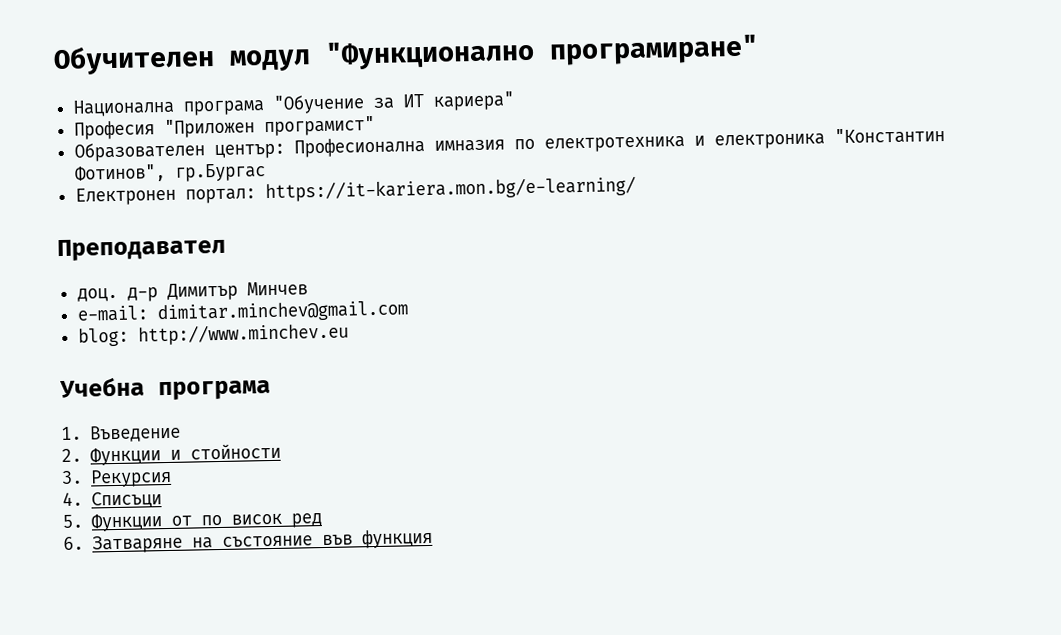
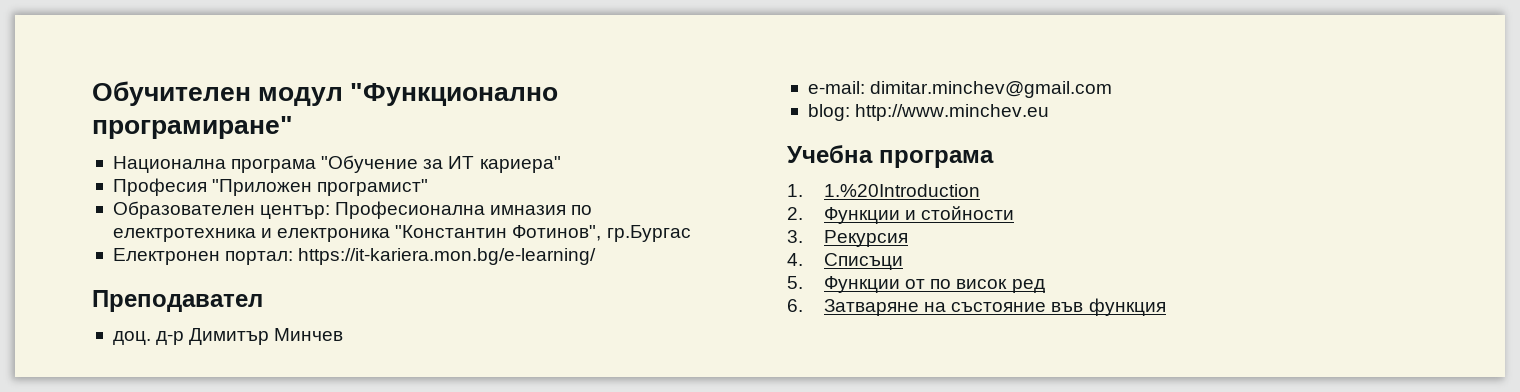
- 1. Въведение
+ 1. 1.%20Introduction

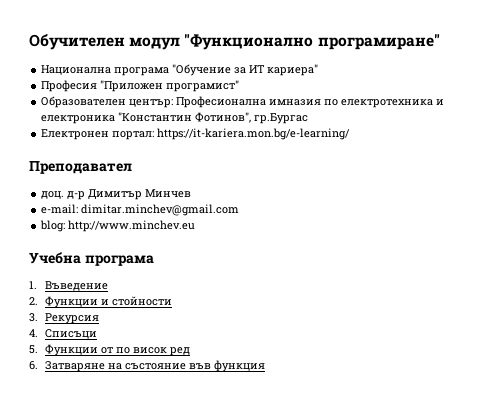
- 1. 1.%20Introduction
+ 1. Въведение

